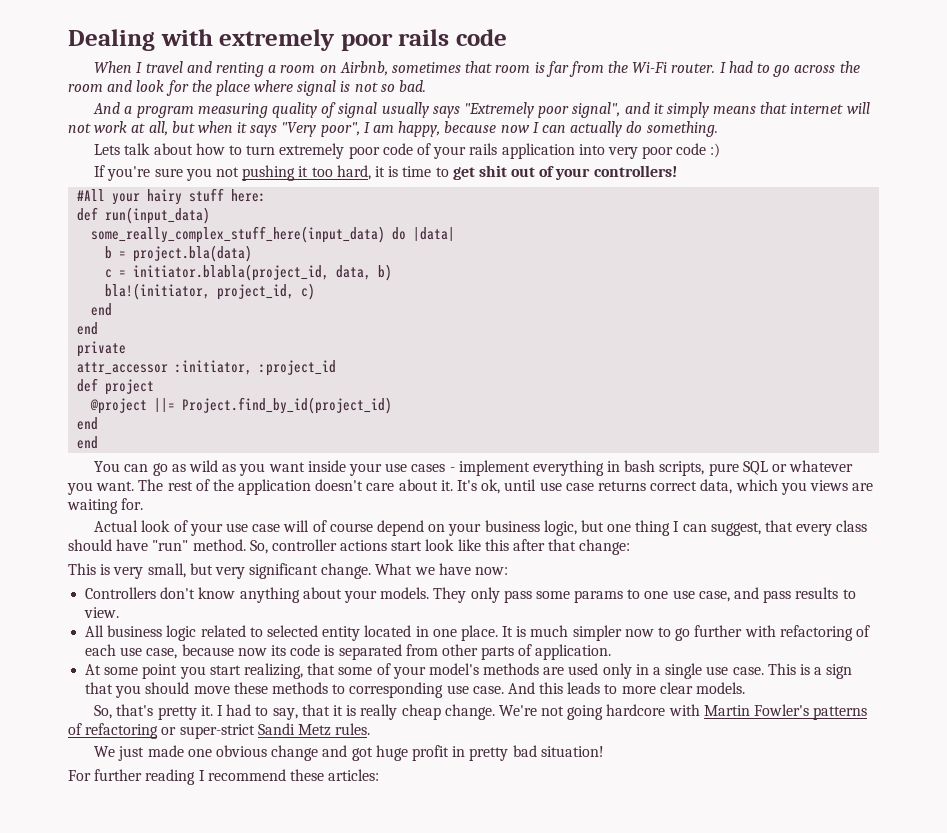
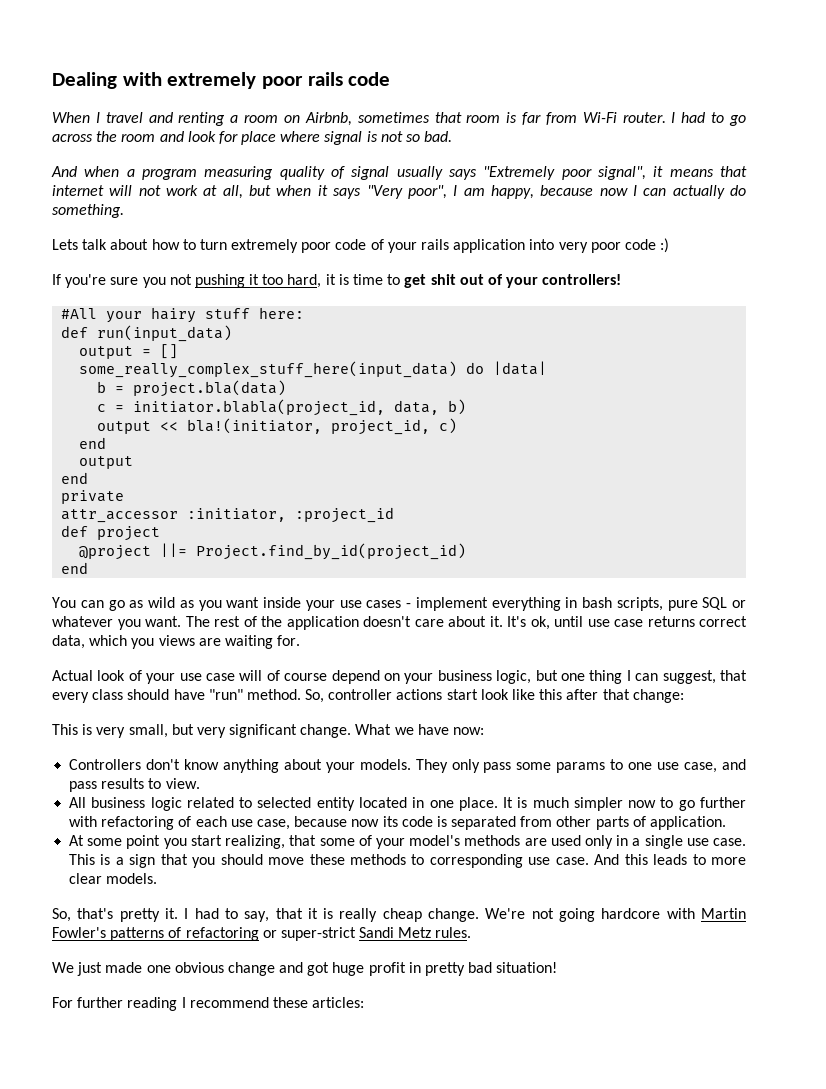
- When I travel and renting a room on Airbnb, sometimes that room is far from the Wi-Fi router.
+ When I travel and renting a room on Airbnb, sometimes that room is far from Wi-Fi router.
- I had to go across the room and look for the place where signal is not so bad.
+ I had to go across the room and look for place where signal is not so bad.
- And a program measuring quality of signal usually says "Extremely poor signal", and it simply means that internet will not work at all, but when it says "Very poor", I am happy, because now I can actually do something.
+ And when a program measuring quality of signal usually says "Extremely poor signal", it means that internet will not work at all, but when it says "Very poor", I am happy, because now I can actually do something.
+ output = []
- bla!(initiator, project_id, c)
+ output << bla!(initiator, project_id, c)
  end
+ output
  @project ||= Project.find_by_id(project_id)
- end

